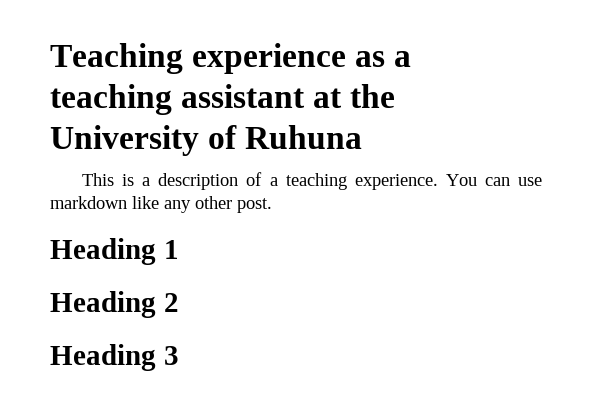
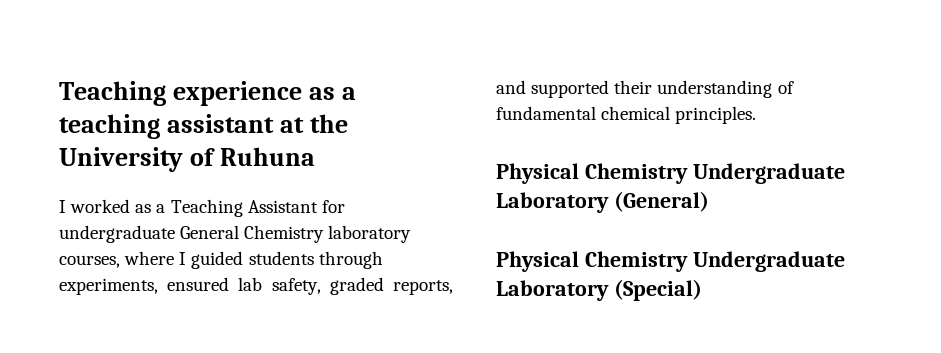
- This is a description of a teaching experience. You can use markdown like any other post.
- Heading 1
- Heading 2
- Heading 3
+ I worked as a Teaching Assistant for undergraduate General Chemistry laboratory courses, where I guided students through experiments, ensured lab safety, graded reports, and supported their understanding of fundamental chemical principles.
+ Physical Chemistry Undergraduate Laboratory (General)
+ Physical Chemistry Undergraduate Laboratory (Special)

